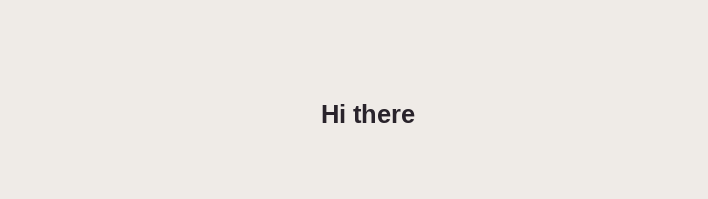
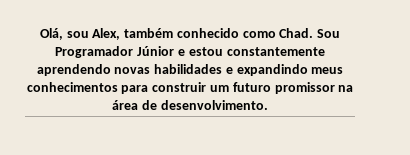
- Hi there
+ Olá, sou Alex, também conhecido como Chad. Sou Programador Júnior e estou constantemente aprendendo novas habilidades e expandindo meus conhecimentos para construir um futuro promissor na área de desenvolvimento.

